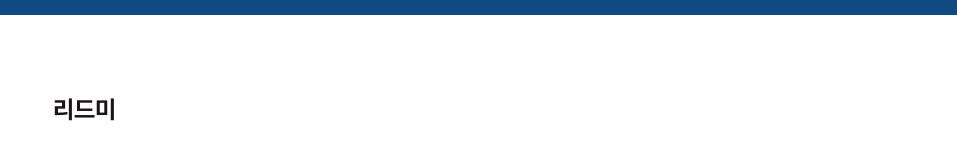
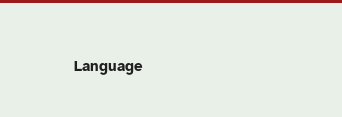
- 리드미
+ Language

